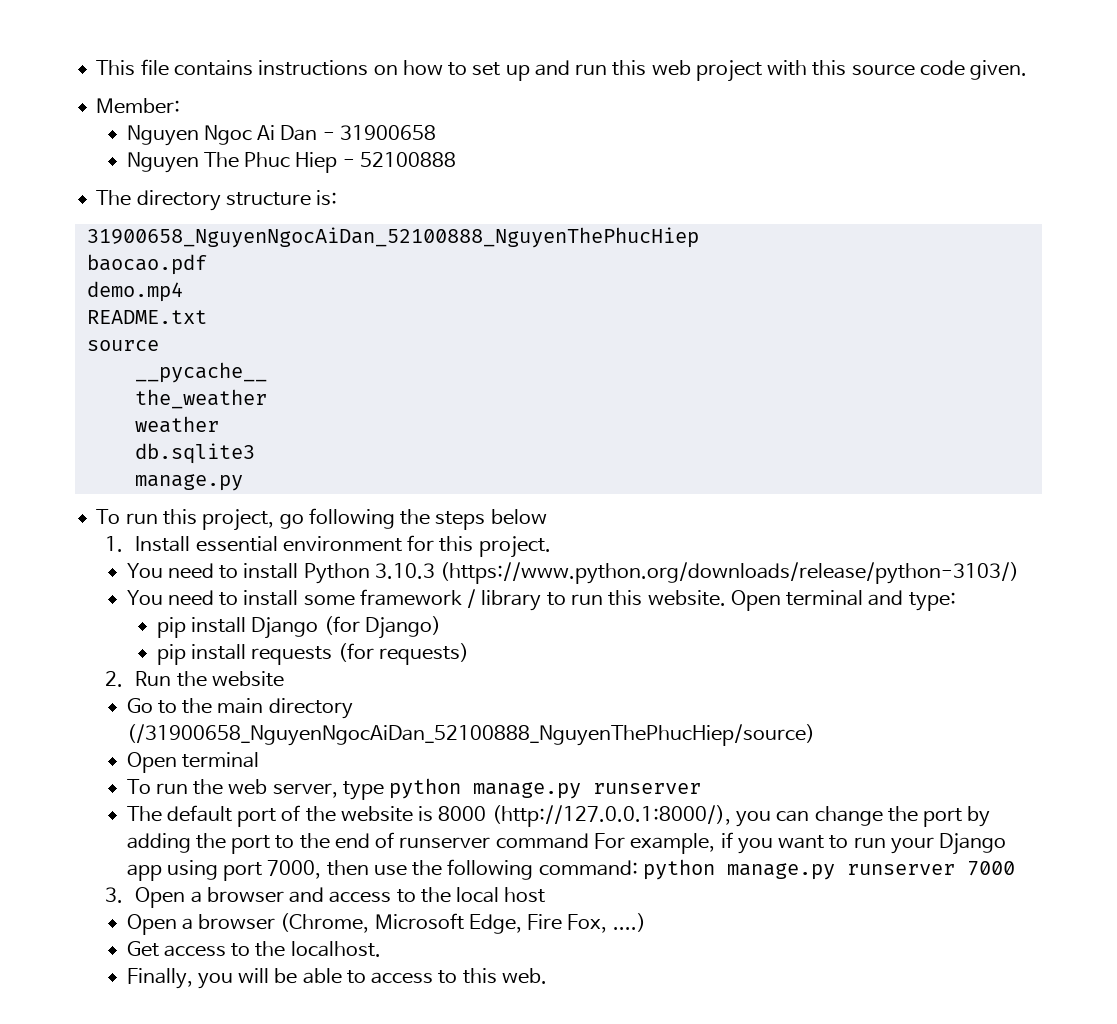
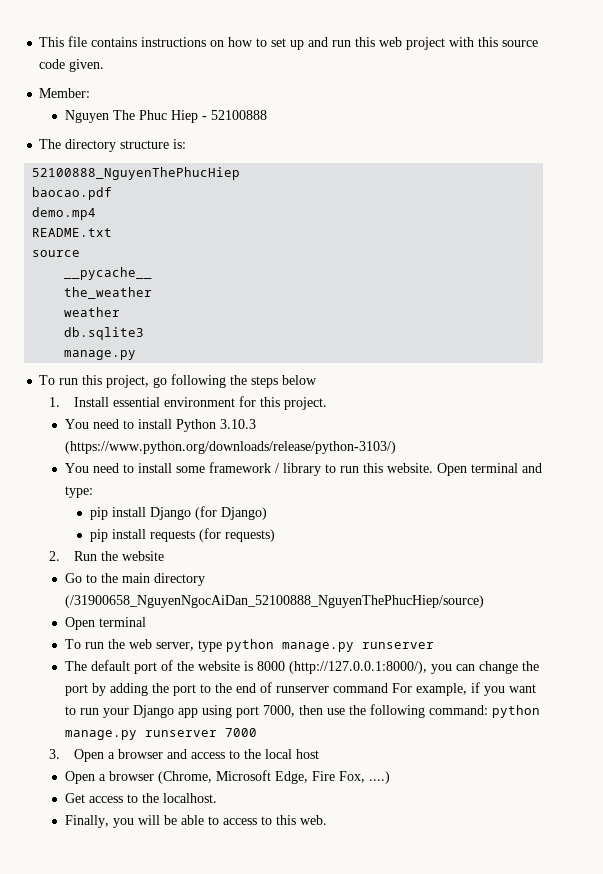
- Nguyen Ngoc Ai Dan - 31900658
- 31900658_NguyenNgocAiDan_52100888_NguyenThePhucHiep
+ 52100888_NguyenThePhucHiep

